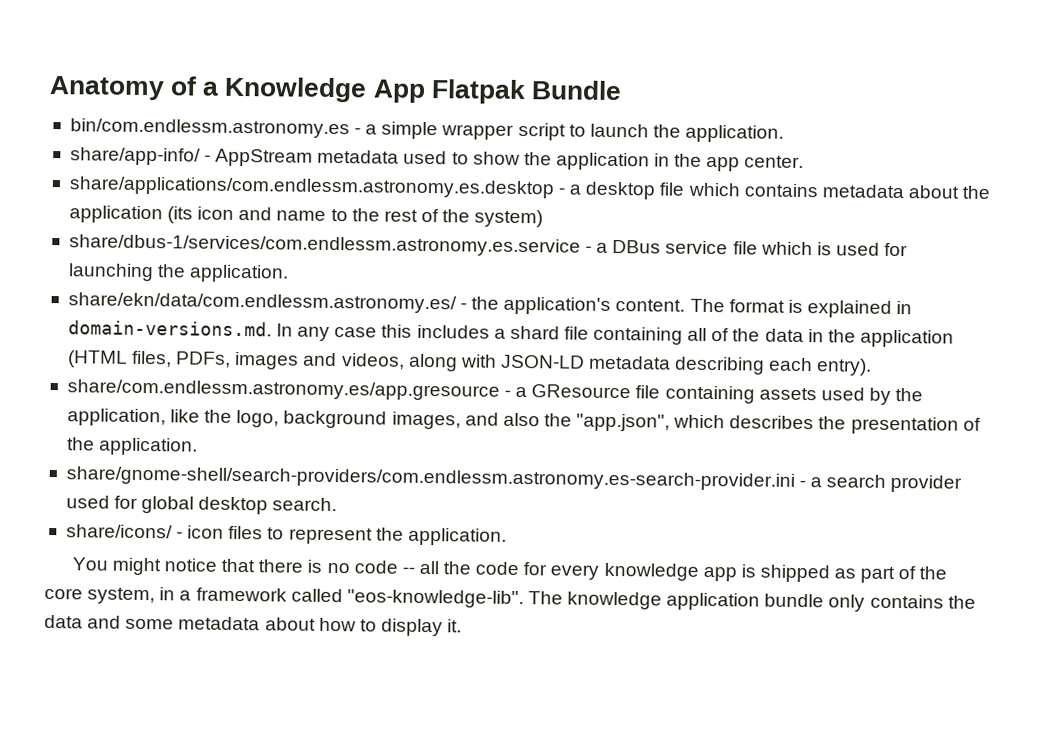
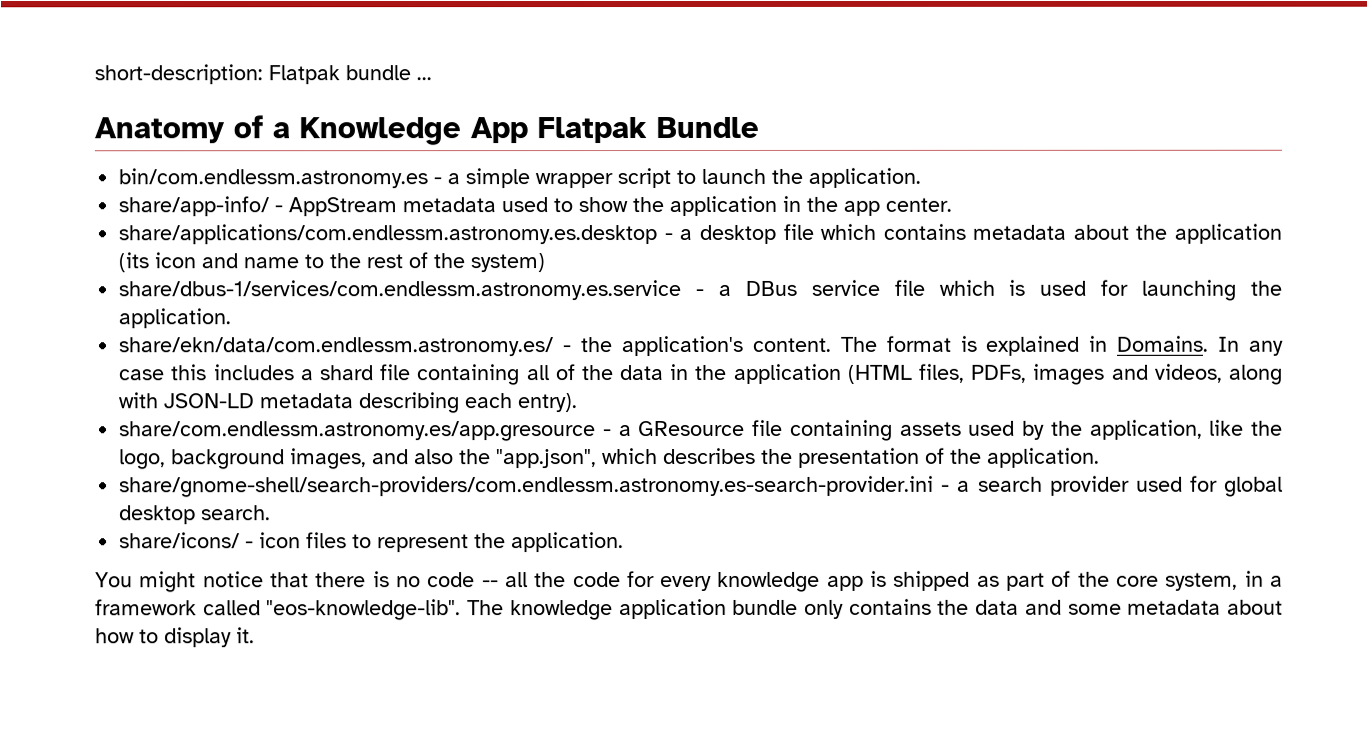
+ short-description: Flatpak bundle ...
- The format is explained in domain-versions.md. In any case this includes a shard file containing all of the data in the application (HTML files, PDFs, images and videos, along with JSON-LD metadata describing each entry).
+ The format is explained in Domains. In any case this includes a shard file containing all of the data in the application (HTML files, PDFs, images and videos, along with JSON-LD metadata describing each entry).

